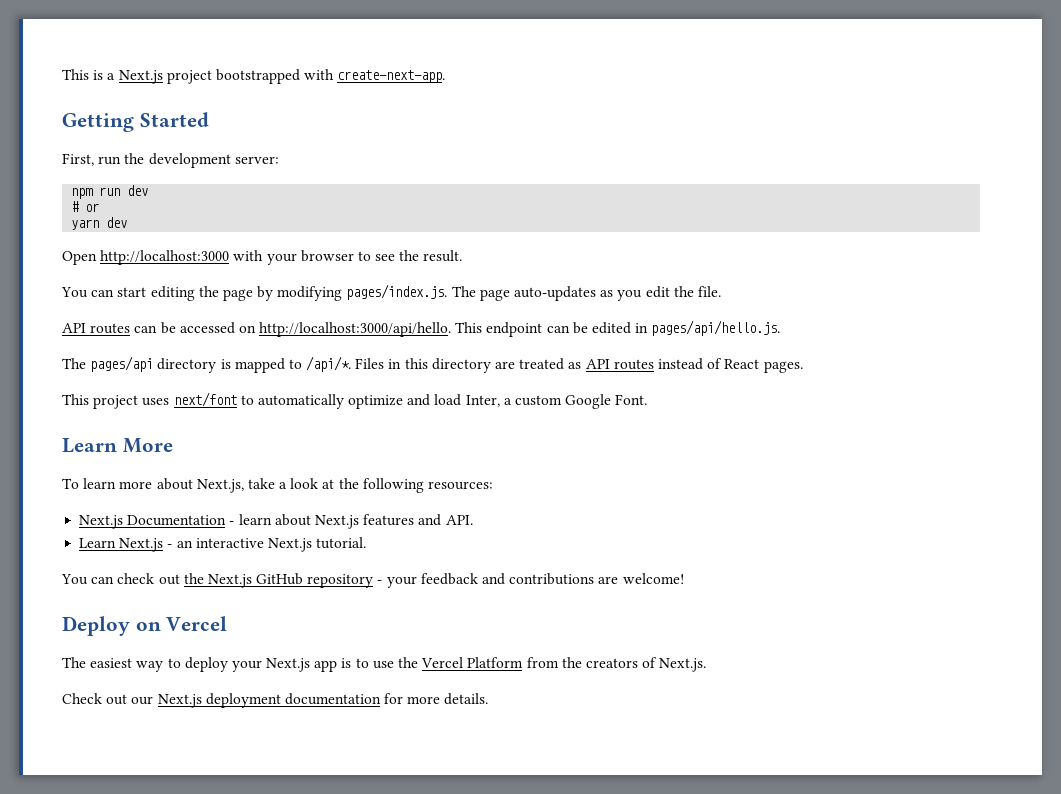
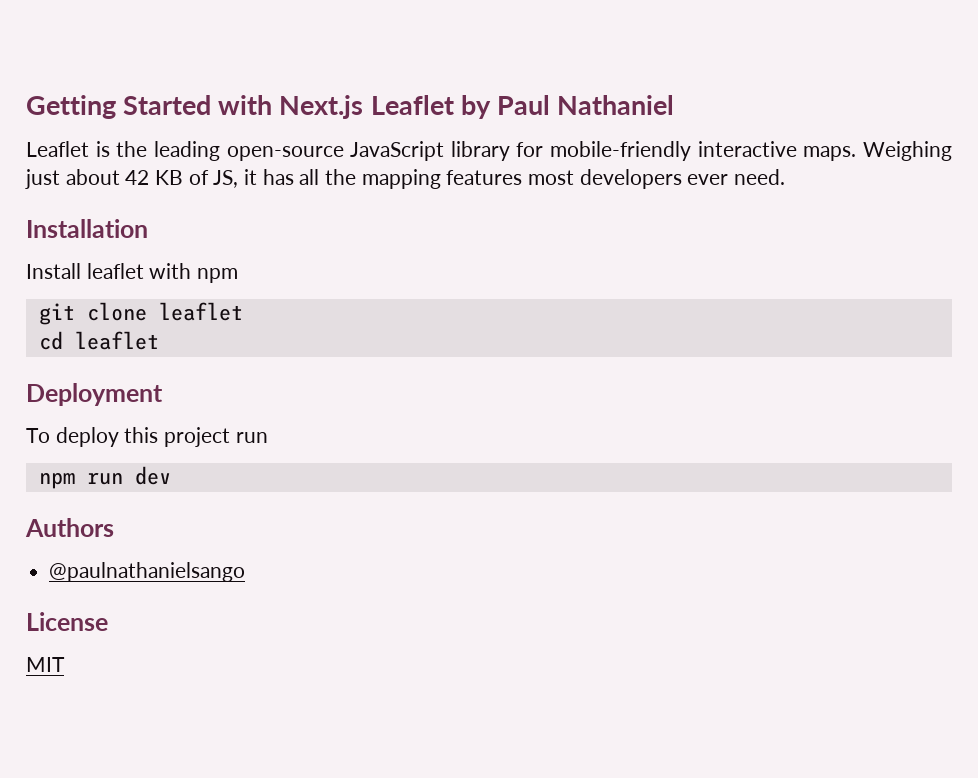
- This is a Next.js project bootstrapped with create-next-app.
- Getting Started
- First, run the development server:
+ Getting Started with Next.js Leaflet by Paul Nathaniel
+ Leaflet is the leading open-source JavaScript library for mobile-friendly interactive maps. Weighing just about 42 KB of JS, it has all the mapping features most developers ever need.
+ Installation
+ Install leaflet with npm
+ git clone leaflet
+ cd leaflet
+ Deployment
+ To deploy this project run
  npm run dev
- # or
- yarn dev
- Open http://localhost:3000 with your browser to see the result.
- You can start editing the page by modifying pages/index.js. The page auto-updates as you edit the file.
- API routes can be accessed on http://localhost:3000/api/hello. This endpoint can be edited in pages/api/hello.js.
- The pages/api directory is mapped to /api/*. Files in this directory are treated as API routes instead of React pages.
- This project uses next/font to automatically optimize and load Inter, a custom Google Font.
- Learn More
- To learn more about Next.js, take a look at the following resources:
- Next.js Documentation - learn about Next.js features and API.
- Learn Next.js - an interactive Next.js tutorial.
- You can check out the Next.js GitHub repository - your feedback and contributions are welcome!
- Deploy on Vercel
- The easiest way to deploy your Next.js app is to use the Vercel Platform from the creators of Next.js.
- Check out our Next.js deployment documentation for more details.
+ Authors
+ @paulnathanielsango
+ License
+ MIT

